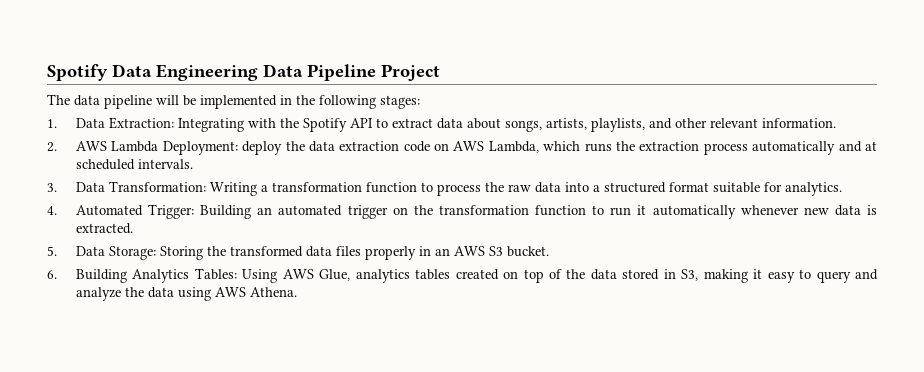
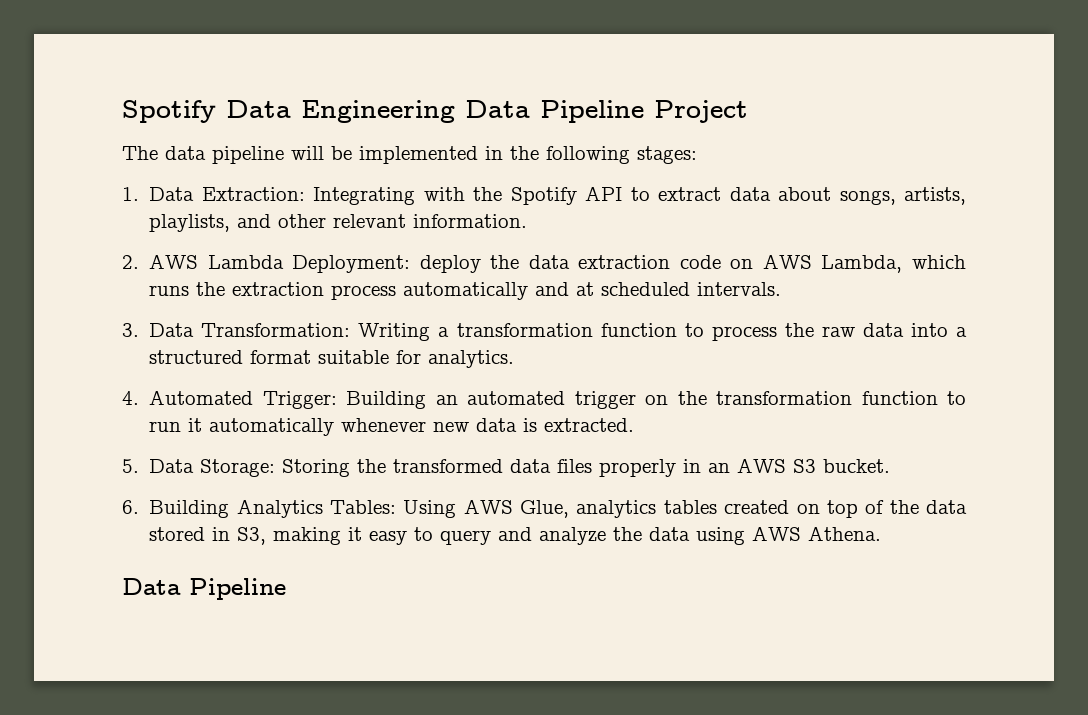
  6. Building Analytics Tables: Using AWS Glue, analytics tables created on top of the data stored in S3, making it easy to query and analyze the data using AWS Athena.
+ Data Pipeline

